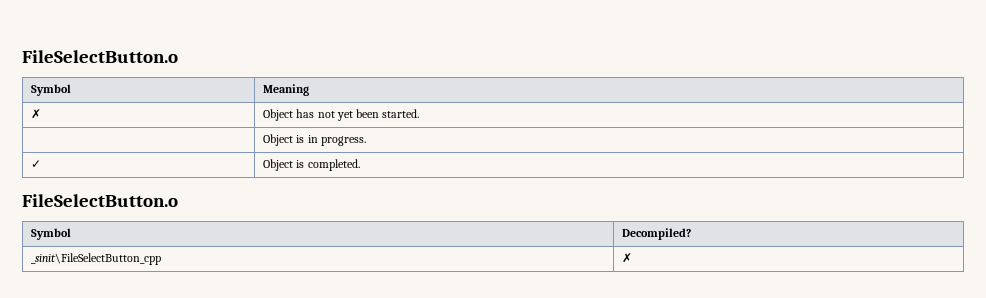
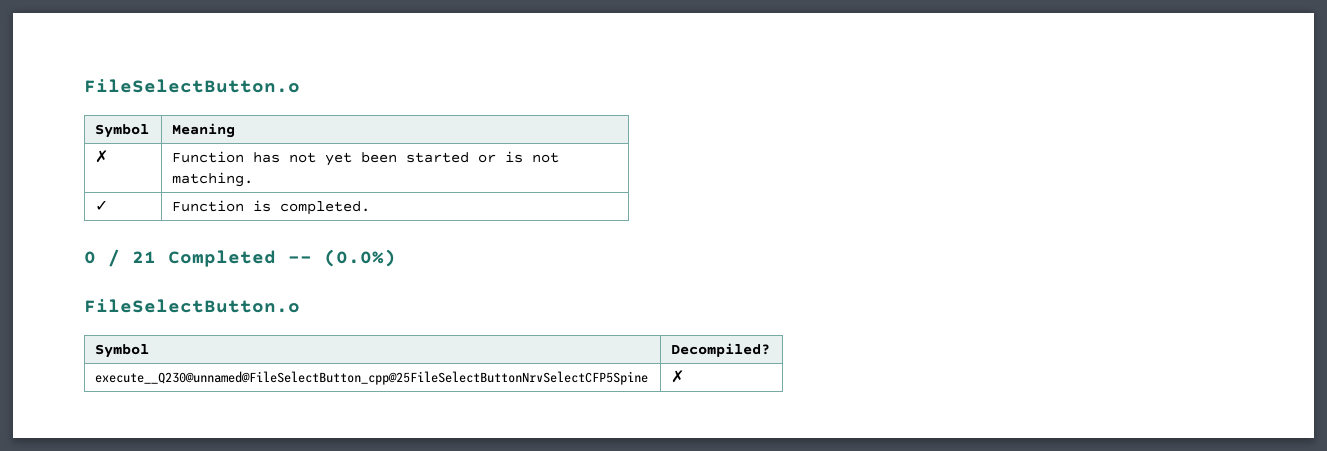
- ✗ | Object has not yet been started.
- | Object is in progress.
+ ✗ | Function has not yet been started or is not matching.
- ✓ | Object is completed.
+ ✓ | Function is completed.
+ 0 / 21 Completed -- (0.0%)
- _sinit\FileSelectButton_cpp | ✗
+ execute__Q230@unnamed@FileSelectButton_cpp@25FileSelectButtonNrvSelectCFP5Spine | ✗

